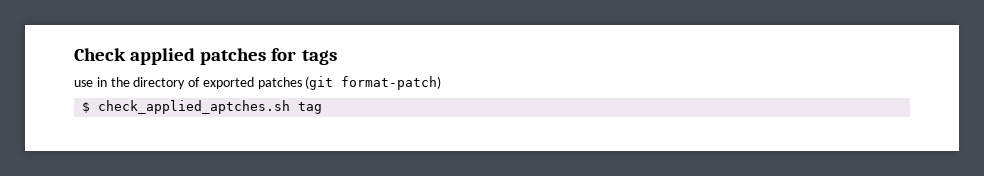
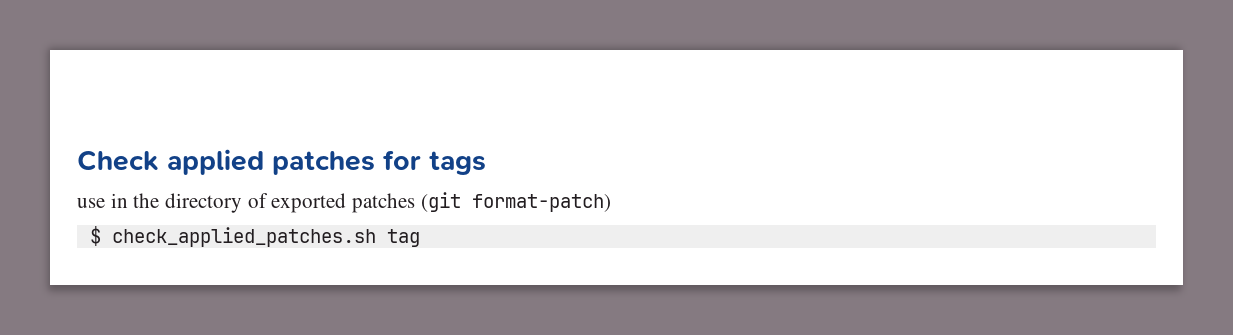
- $ check_applied_aptches.sh tag
+ $ check_applied_patches.sh tag

